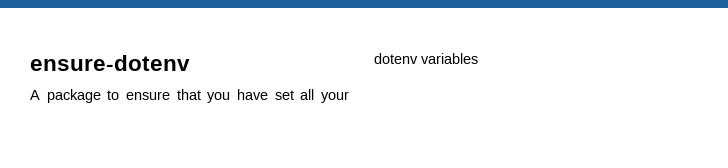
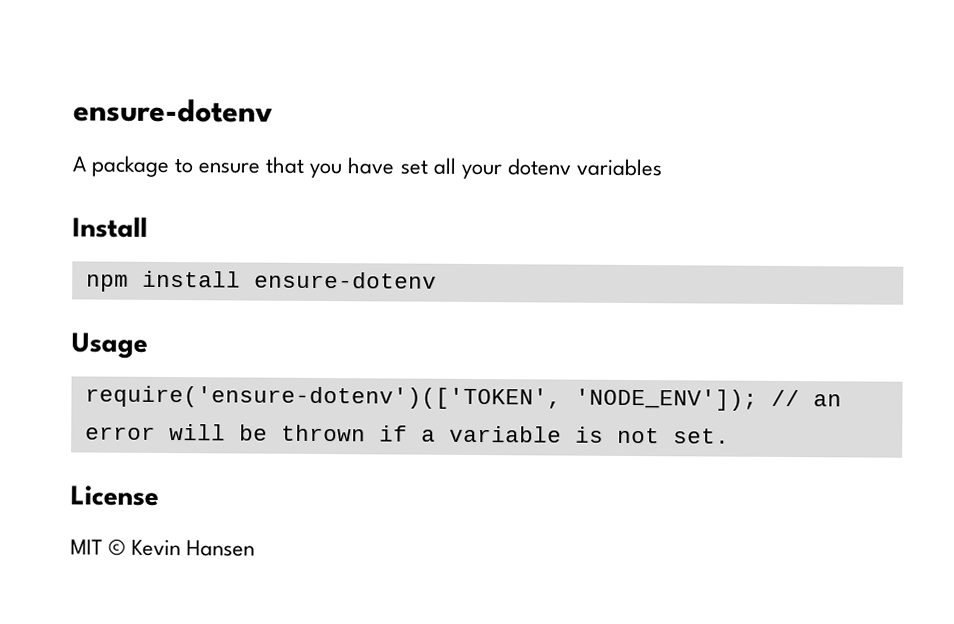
+ Install
+ npm install ensure-dotenv
+ Usage
+ require('ensure-dotenv')(['TOKEN', 'NODE_ENV']); // an error will be thrown if a variable is not set.
+ License
+ MIT © Kevin Hansen

